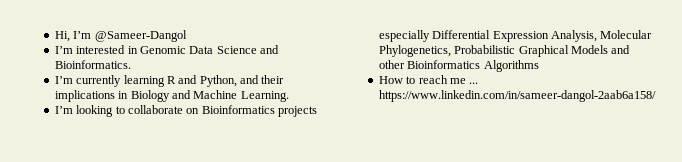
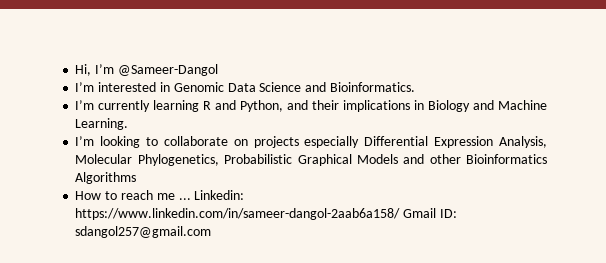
- I’m looking to collaborate on Bioinformatics projects especially Differential Expression Analysis, Molecular Phylogenetics, Probabilistic Graphical Models and other Bioinformatics Algorithms
+ I’m looking to collaborate on projects especially Differential Expression Analysis, Molecular Phylogenetics, Probabilistic Graphical Models and other Bioinformatics Algorithms
- How to reach me ... https://www.linkedin.com/in/sameer-dangol-2aab6a158/
+ How to reach me ... Linkedin: https://www.linkedin.com/in/sameer-dangol-2aab6a158/ Gmail ID: sdangol257@gmail.com

